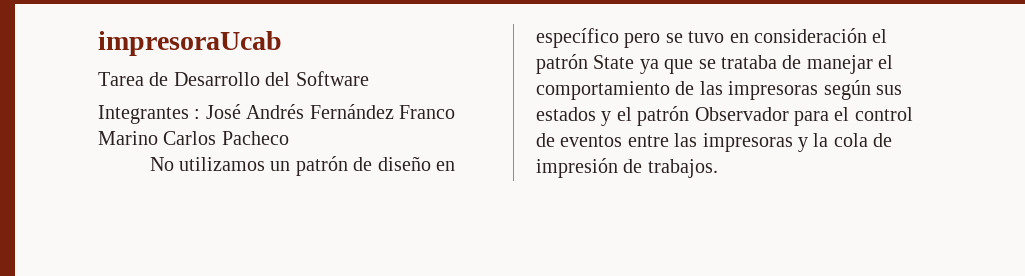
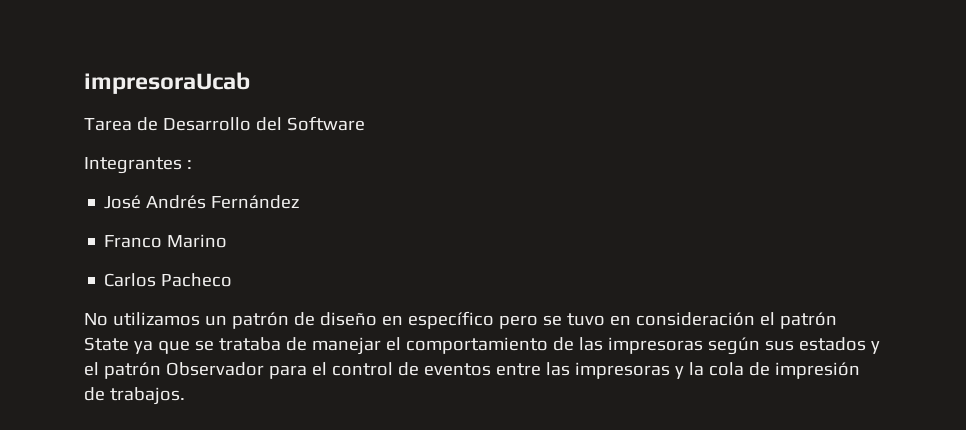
- Integrantes : José Andrés Fernández Franco Marino Carlos Pacheco
+ Integrantes :
+ José Andrés Fernández
+ Franco Marino
+ Carlos Pacheco

